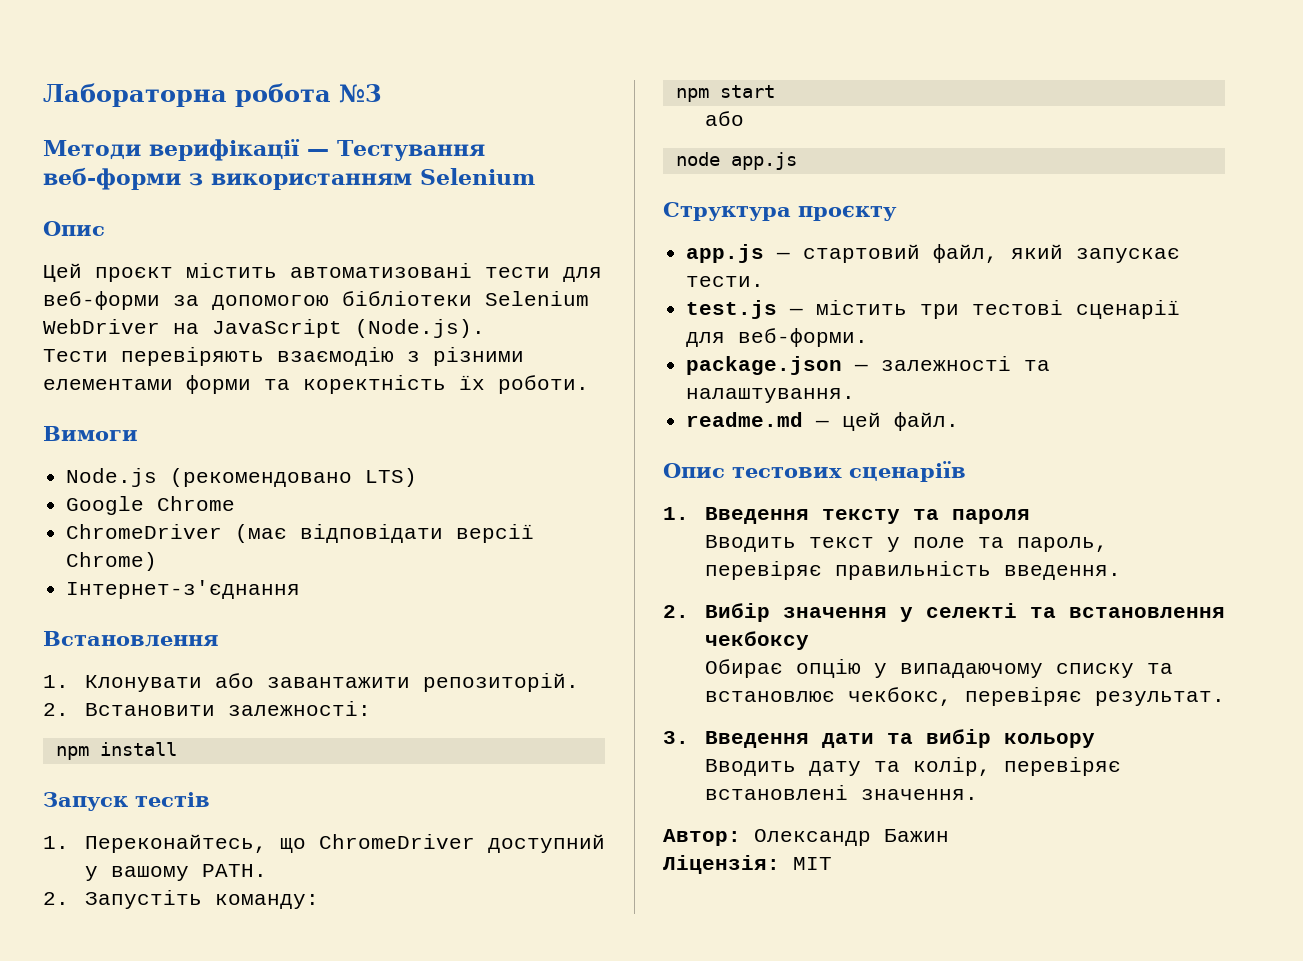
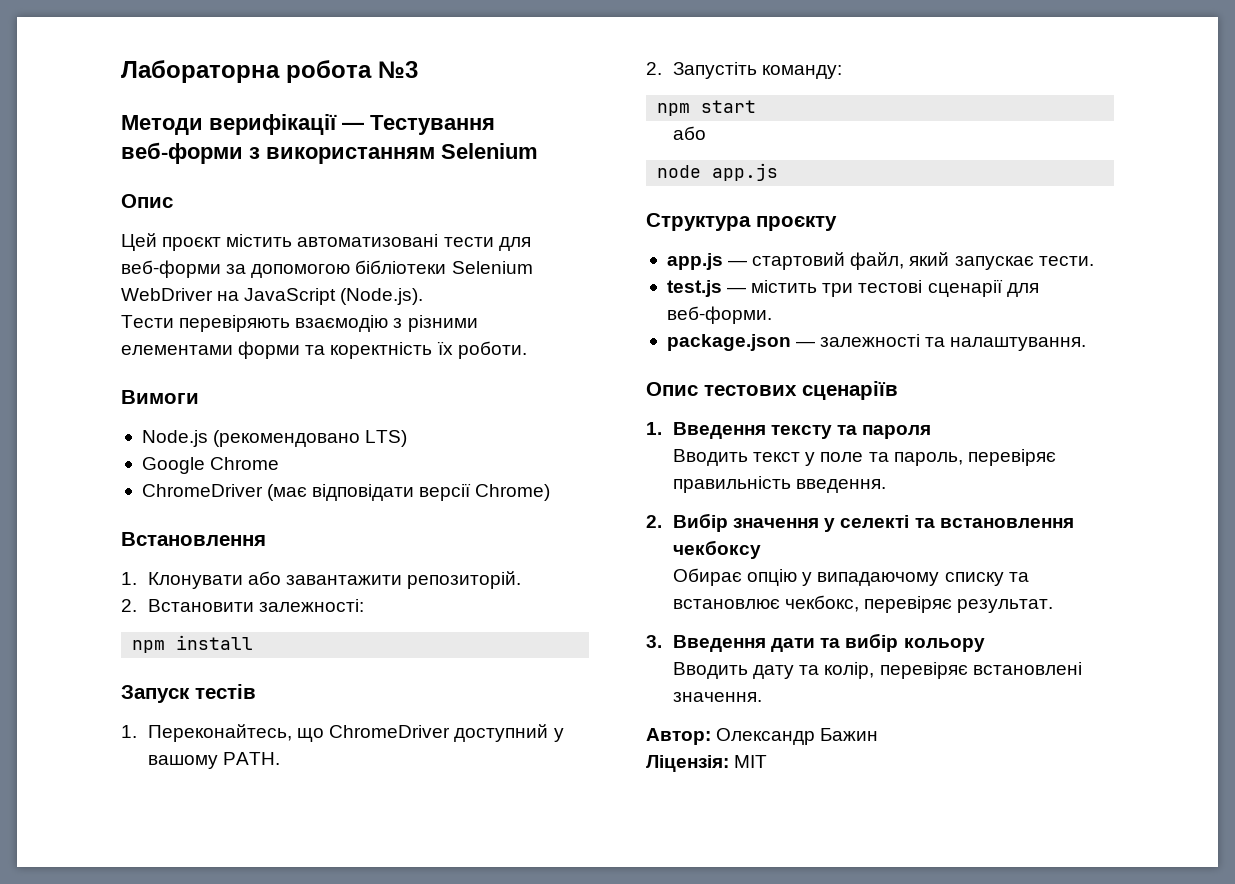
- Інтернет-з'єднання
- readme.md — цей файл.

